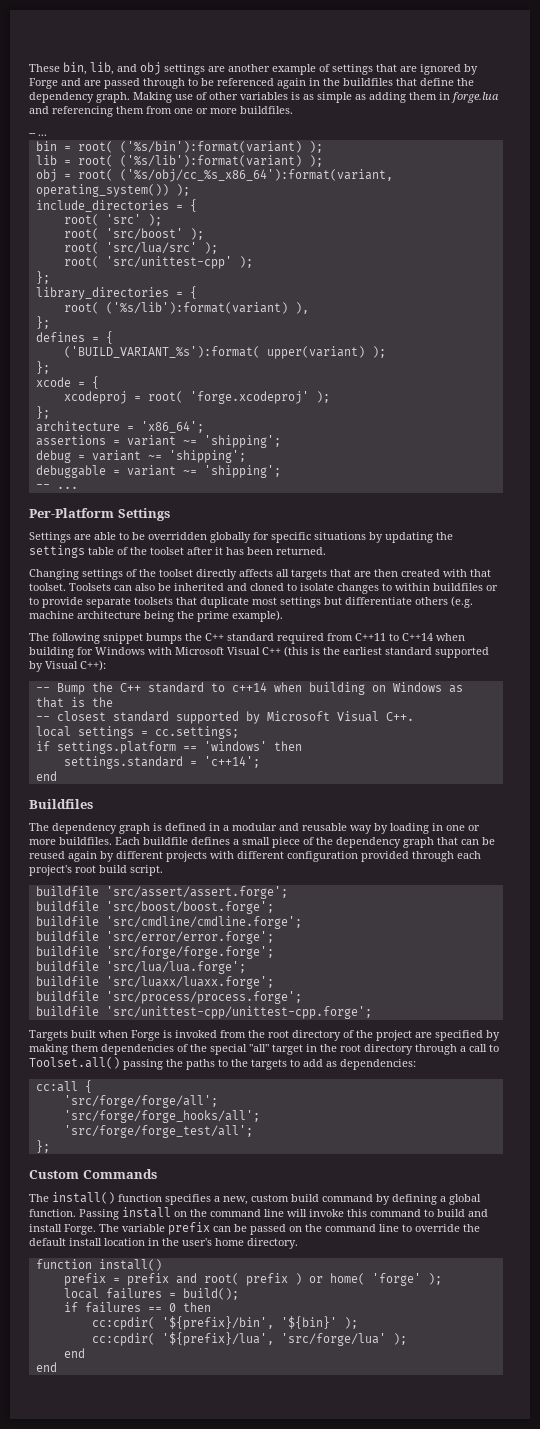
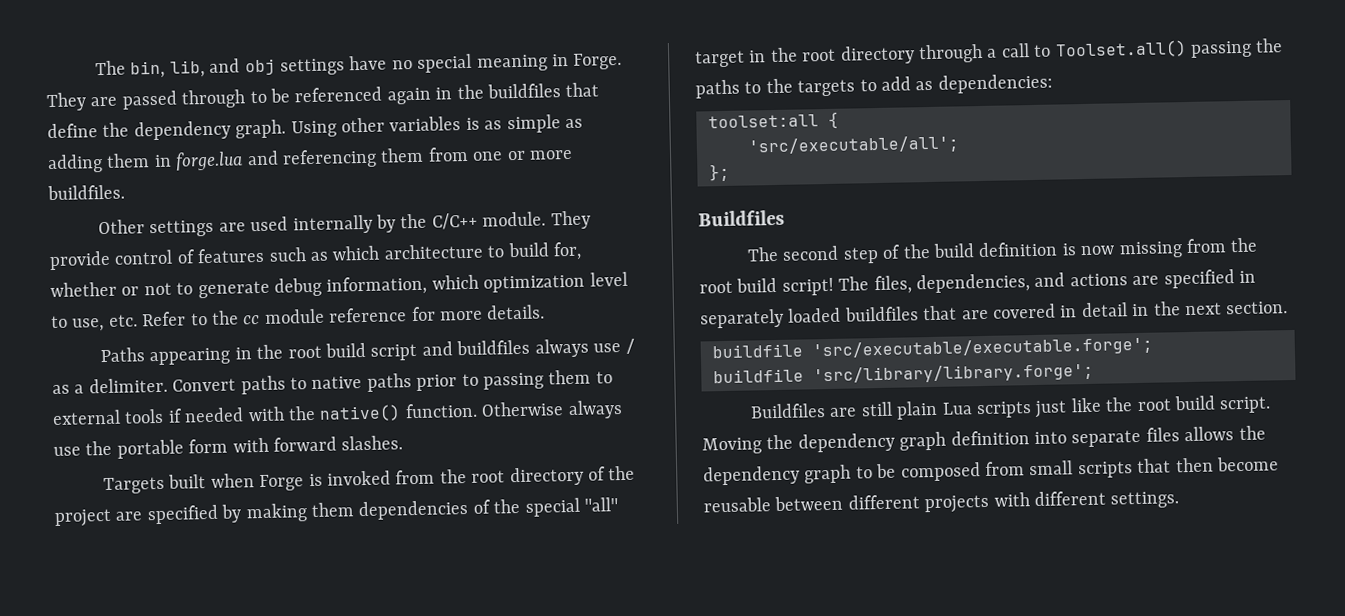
- These bin, lib, and obj settings are another example of settings that are ignored by Forge and are passed through to be referenced again in the buildfiles that define the dependency graph.
+ The bin, lib, and obj settings have no special meaning in Forge. They are passed through to be referenced again in the buildfiles that define the dependency graph.
- Making use of other variables is as simple as adding them in forge.lua and referencing them from one or more buildfiles.
- -- ...
- bin = root( ('%s/bin'):format(variant) );
- lib = root( ('%s/lib'):format(variant) );
- obj = root( ('%s/obj/cc_%s_x86_64'):format(variant, operating_system()) );
- include_directories = {
- root( 'src' );
- root( 'src/boost' );
- root( 'src/lua/src' );
- root( 'src/unittest-cpp' );
- };
- library_directories = {
- root( ('%s/lib'):format(variant) ),
- };
- defines = {
- ('BUILD_VARIANT_%s'):format( upper(variant) );
- };
- xcode = {
- xcodeproj = root( 'forge.xcodeproj' );
- };
- architecture = 'x86_64';
- assertions = variant ~= 'shipping';
- debug = variant ~= 'shipping';
- debuggable = variant ~= 'shipping';
- -- ...
- Per-Platform Settings
- Settings are able to be overridden globally for specific situations by updating the settings table of the toolset after it has been returned.
- Changing settings of the toolset directly affects all targets that are then created with that toolset. Toolsets can also be inherited and cloned to isolate changes to within buildfiles or to provide separate toolsets that duplicate most settings but differentiate others (e.g. machine architecture being the prime example).
- The following snippet bumps the C++ standard required from C++11 to C++14 when building for Windows with Microsoft Visual C++ (this is the earliest standard supported by Visual C++):
- -- Bump the C++ standard to c++14 when building on Windows as that is the
- -- closest standard supported by Microsoft Visual C++.
- local settings = cc.settings;
- if settings.platform == 'windows' then
- settings.standard = 'c++14';
- end
- Buildfiles
- The dependency graph is defined in a modular and reusable way by loading in one or more buildfiles. Each buildfile defines a small piece of the dependency graph that can be reused again by different projects with different configuration provided through each project's root build script.
- buildfile 'src/assert/assert.forge';
- buildfile 'src/boost/boost.forge';
- buildfile 'src/cmdline/cmdline.forge';
- buildfile 'src/error/error.forge';
- buildfile 'src/forge/forge.forge';
- buildfile 'src/lua/lua.forge';
- buildfile 'src/luaxx/luaxx.forge';
- buildfile 'src/process/process.forge';
- buildfile 'src/unittest-cpp/unittest-cpp.forge';
+ Using other variables is as simple as adding them in forge.lua and referencing them from one or more buildfiles.
+ Other settings are used internally by the C/C++ module. They provide control of features such as which architecture to build for, whether or not to generate debug information, which optimization level to use, etc. Refer to the cc module reference for more details.
+ Paths appearing in the root build script and buildfiles always use / as a delimiter. Convert paths to native paths prior to passing them to external tools if needed with the native() function. Otherwise always use the portable form with forward slashes.
- cc:all {
- 'src/forge/forge/all';
- 'src/forge/forge_hooks/all';
- 'src/forge/forge_test/all';
+ toolset:all {
+ 'src/executable/all';
  };
- Custom Commands
- The install() function specifies a new, custom build command by defining a global function. Passing install on the command line will invoke this command to build and install Forge. The variable prefix can be passed on the command line to override the default install location in the user's home directory.
- function install()
- prefix = prefix and root( prefix ) or home( 'forge' );
- local failures = build();
- if failures == 0 then
- cc:cpdir( '${prefix}/bin', '${bin}' );
- cc:cpdir( '${prefix}/lua', 'src/forge/lua' );
- end
- end
+ Buildfiles
+ The second step of the build definition is now missing from the root build script! The files, dependencies, and actions are specified in separately loaded buildfiles that are covered in detail in the next section.
+ buildfile 'src/executable/executable.forge';
+ buildfile 'src/library/library.forge';
+ Buildfiles are still plain Lua scripts just like the root build script. Moving the dependency graph definition into separate files allows the dependency graph to be composed from small scripts that then become reusable between different projects with different settings.

